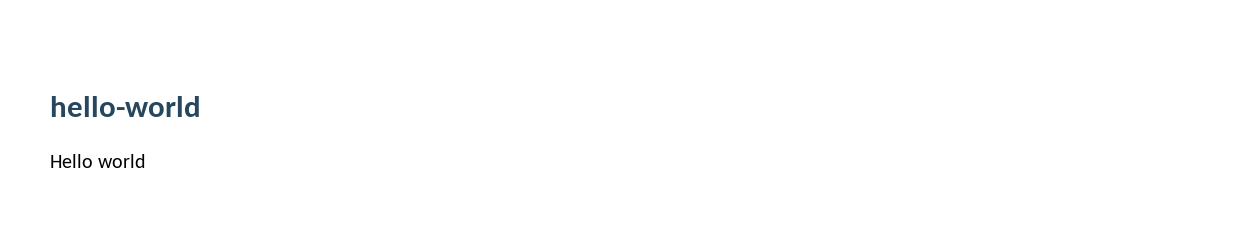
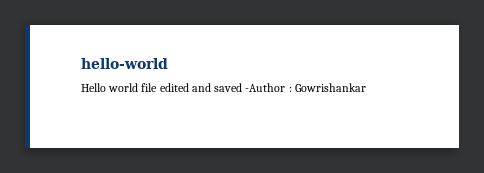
- Hello world
+ Hello world file edited and saved -Author : Gowrishankar

